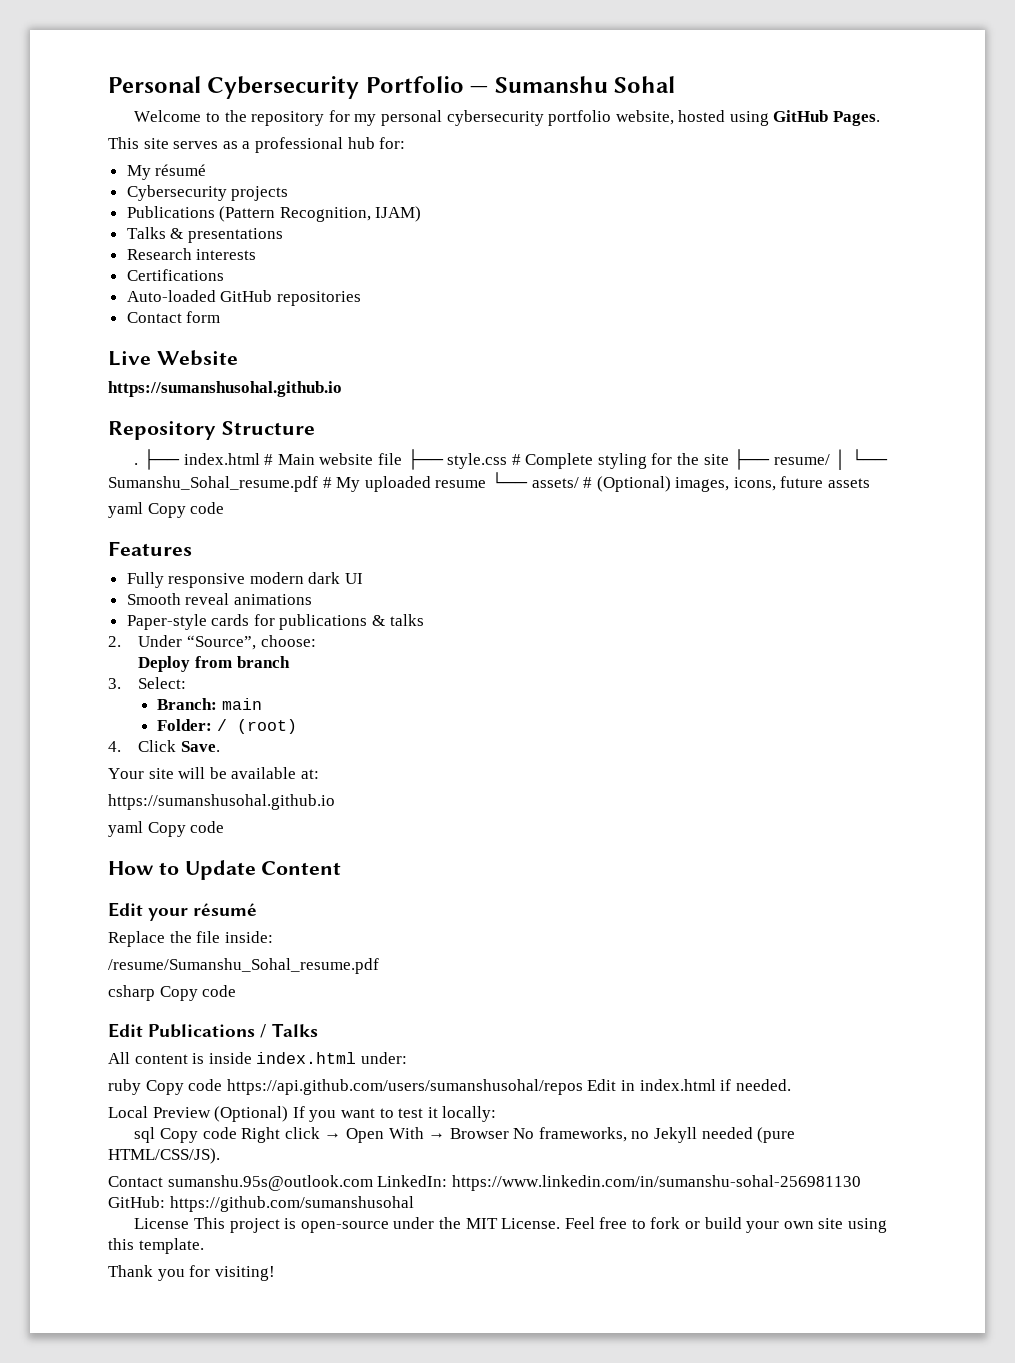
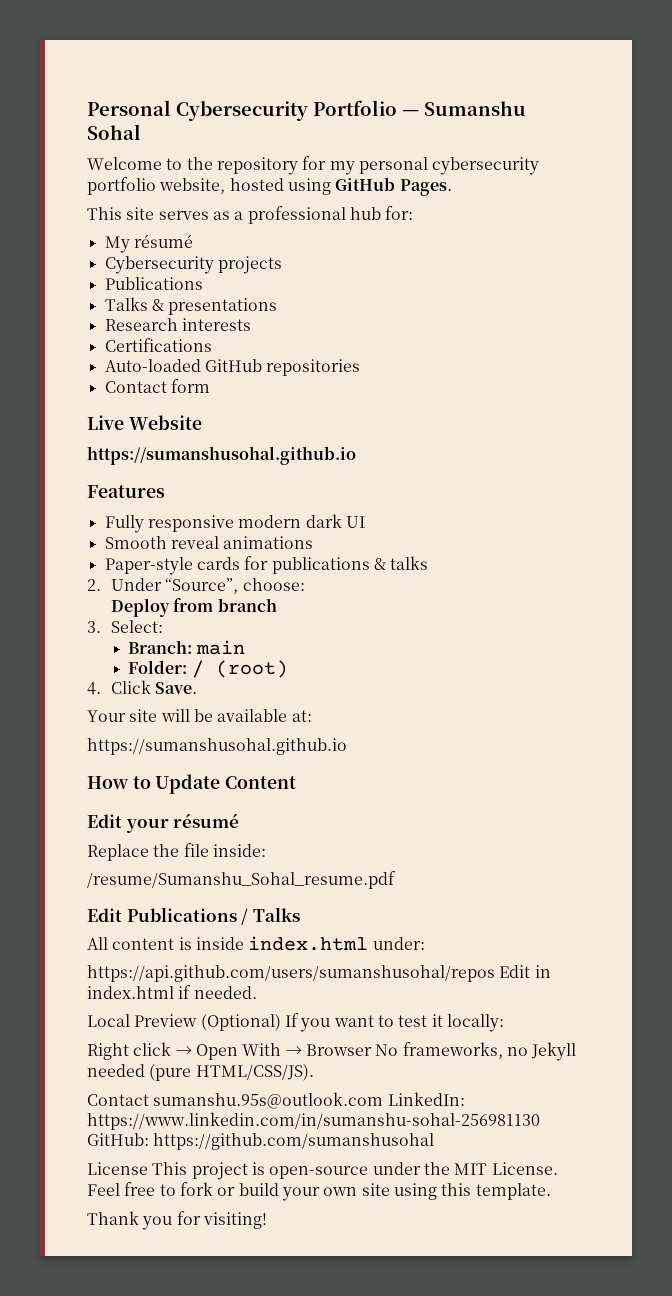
  Cybersecurity projects
- Publications (Pattern Recognition, IJAM)
+ Publications
- Repository Structure
- . ├── index.html # Main website file ├── style.css # Complete styling for the site ├── resume/ │ └── Sumanshu_Sohal_resume.pdf # My uploaded resume └── assets/ # (Optional) images, icons, future assets
- yaml Copy code
  Your site will be available at:
  https://sumanshusohal.github.io
- yaml Copy code
- csharp Copy code
- ruby Copy code https://api.github.com/users/sumanshusohal/repos Edit in index.html if needed.
+ https://api.github.com/users/sumanshusohal/repos Edit in index.html if needed.
- sql Copy code Right click → Open With → Browser No frameworks, no Jekyll needed (pure HTML/CSS/JS).
+ Right click → Open With → Browser No frameworks, no Jekyll needed (pure HTML/CSS/JS).

